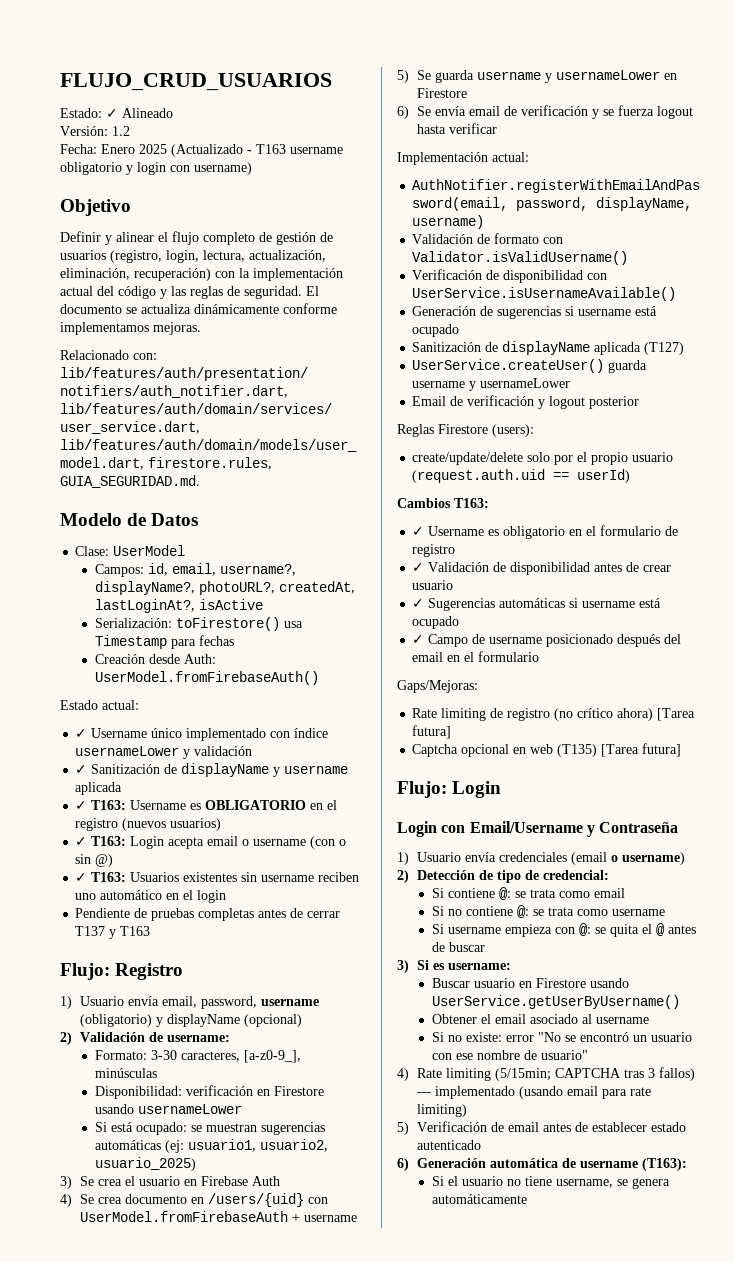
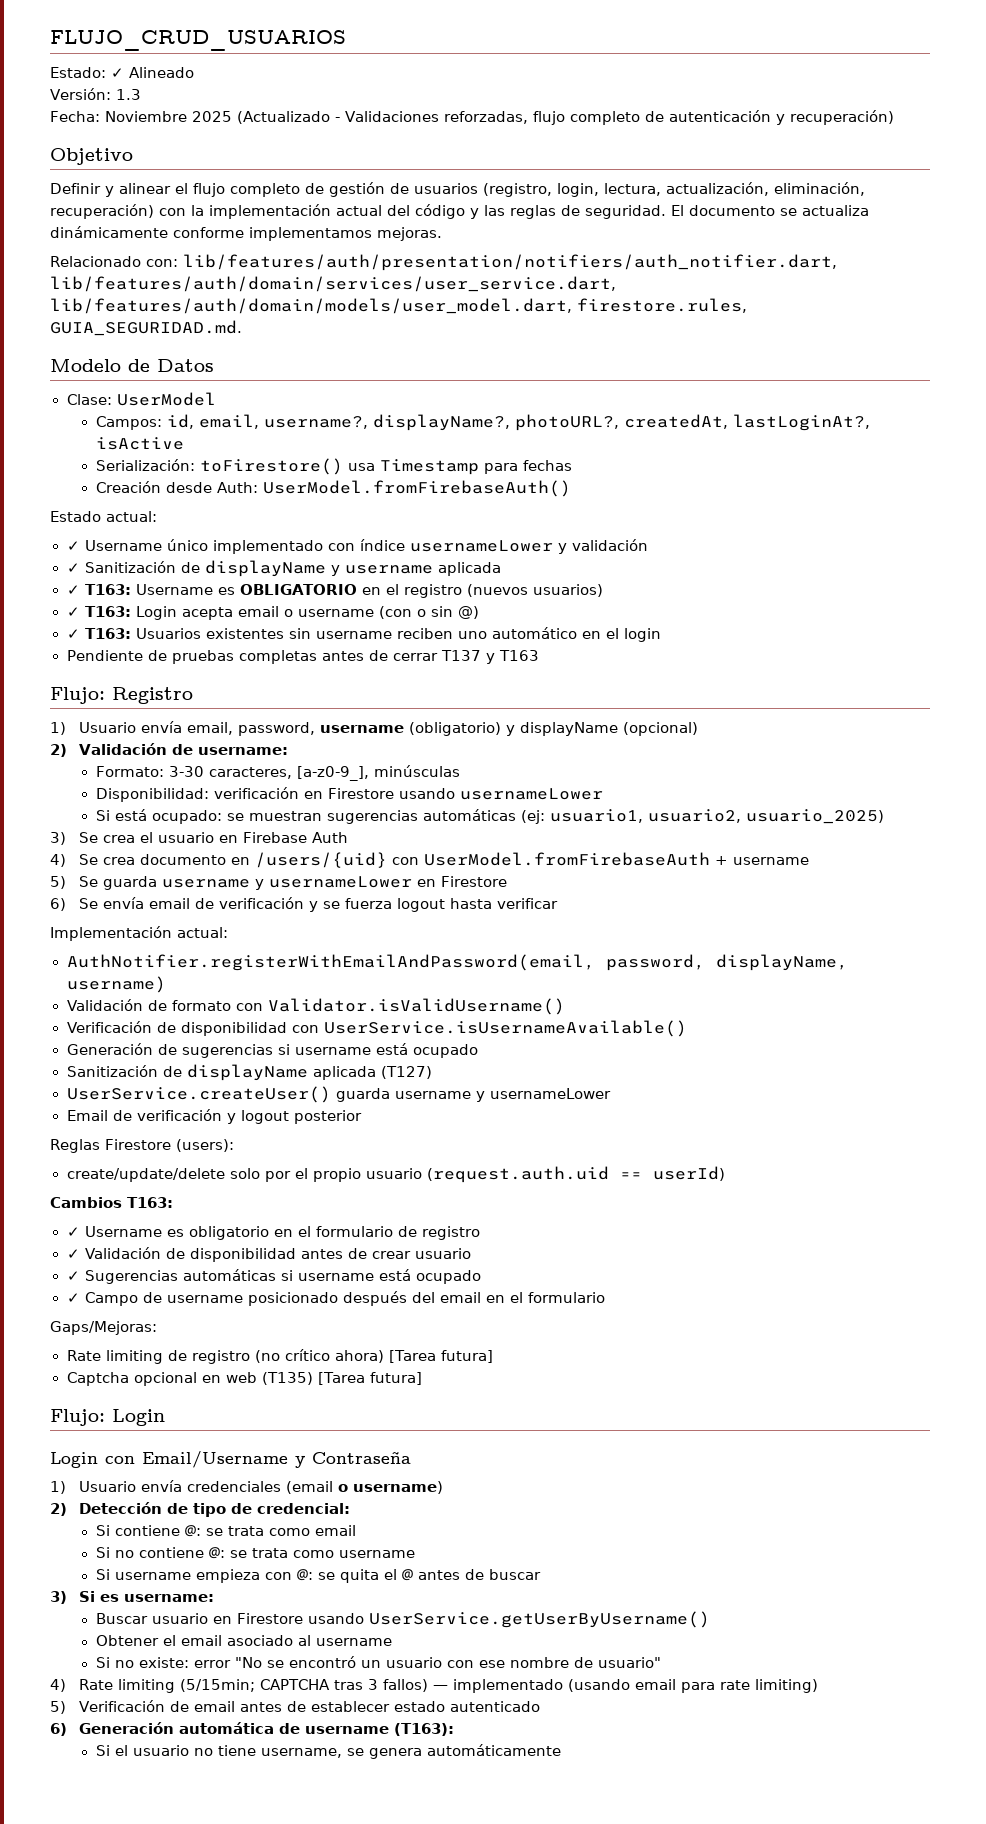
- Versión: 1.2
+ Versión: 1.3
- Fecha: Enero 2025 (Actualizado - T163 username obligatorio y login con username)
+ Fecha: Noviembre 2025 (Actualizado - Validaciones reforzadas, flujo completo de autenticación y recuperación)

